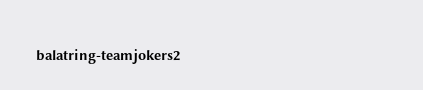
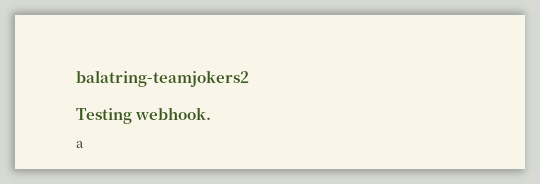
+ Testing webhook.
+ a

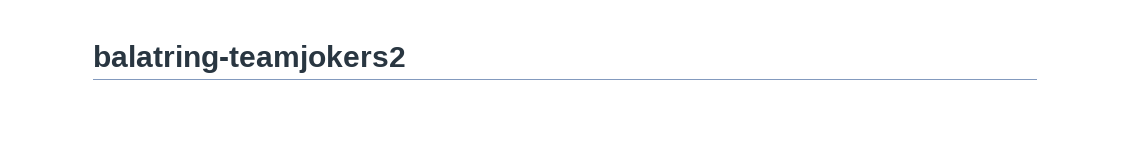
- Testing webhook.
- a

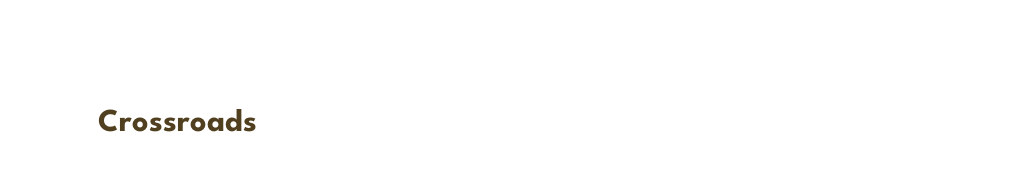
- balatring-teamjokers2
+ Crossroads

